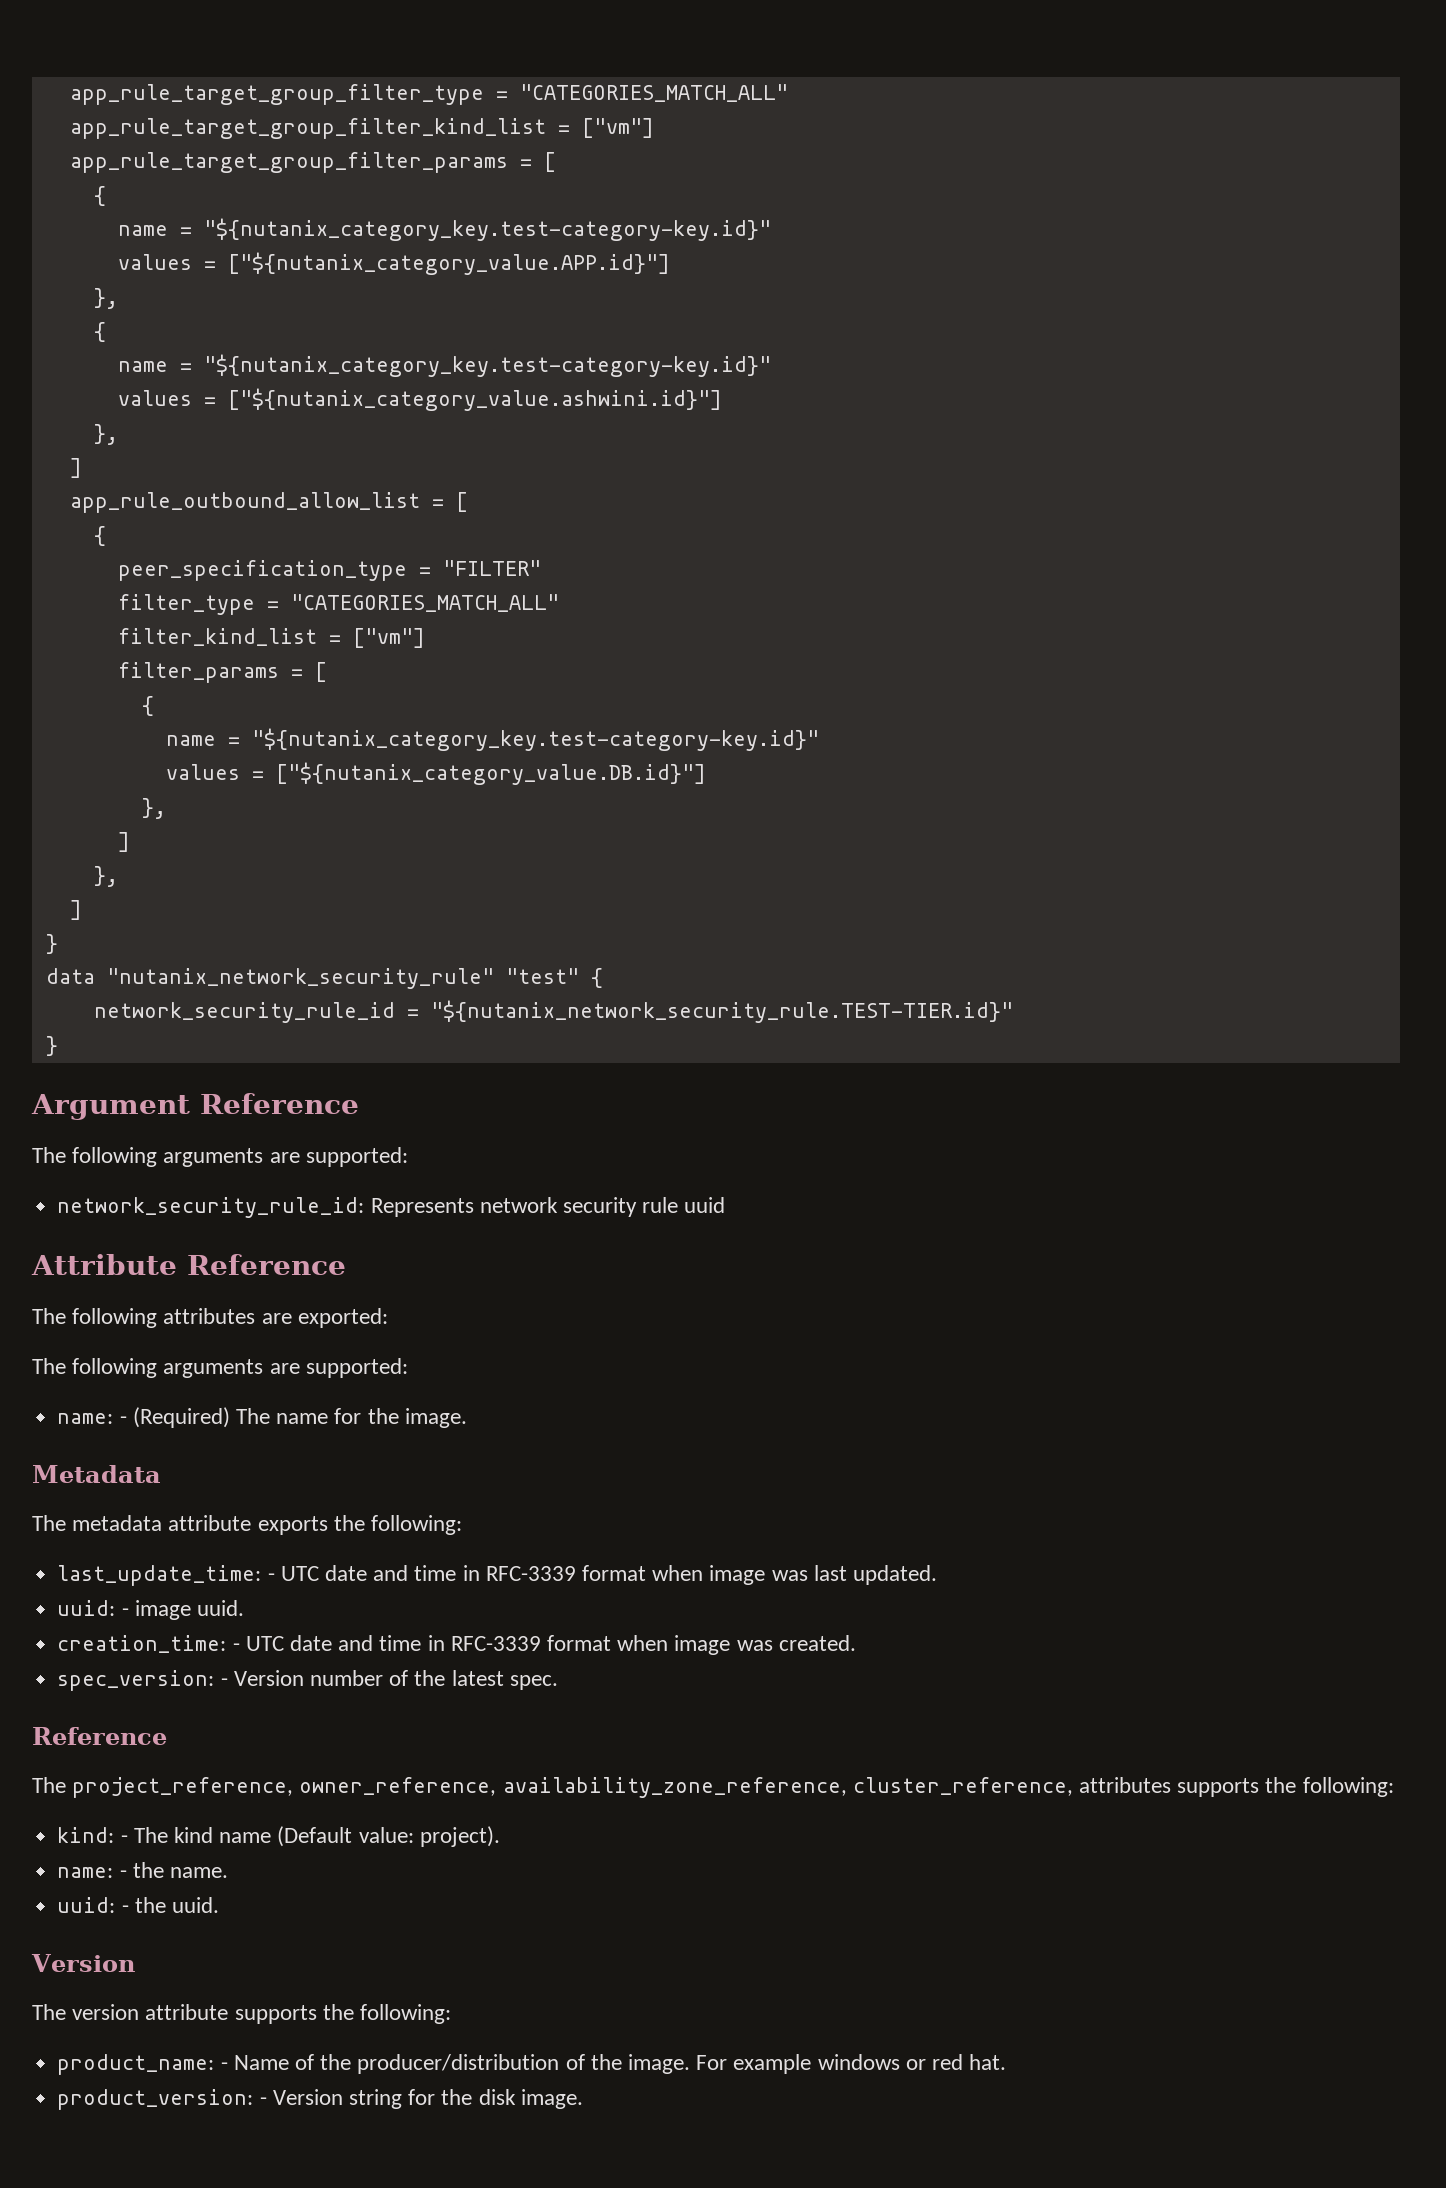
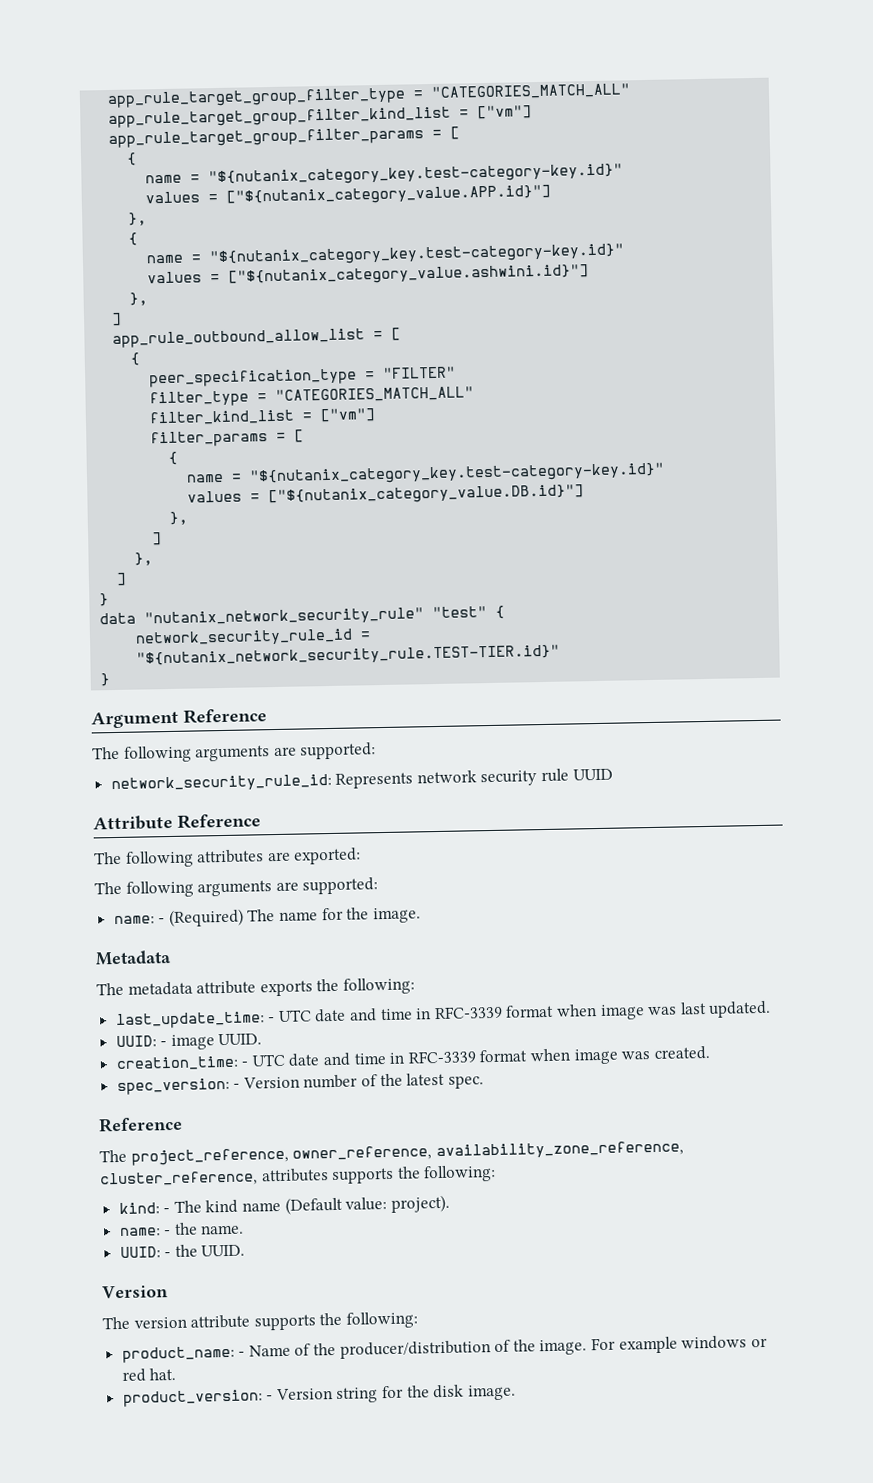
- network_security_rule_id: Represents network security rule uuid
+ network_security_rule_id: Represents network security rule UUID
- uuid: - image uuid.
+ UUID: - image UUID.
- uuid: - the uuid.
+ UUID: - the UUID.

